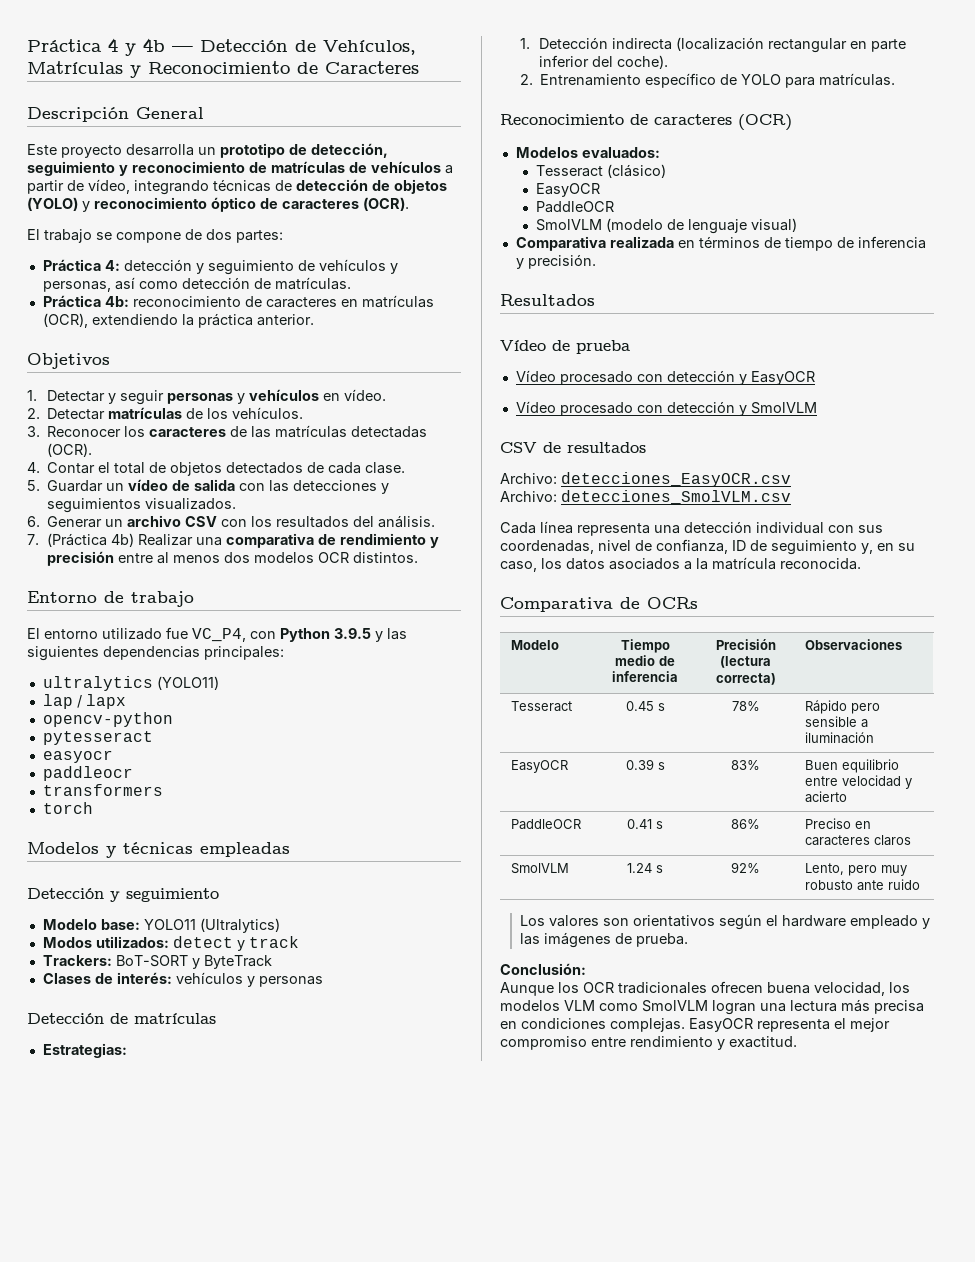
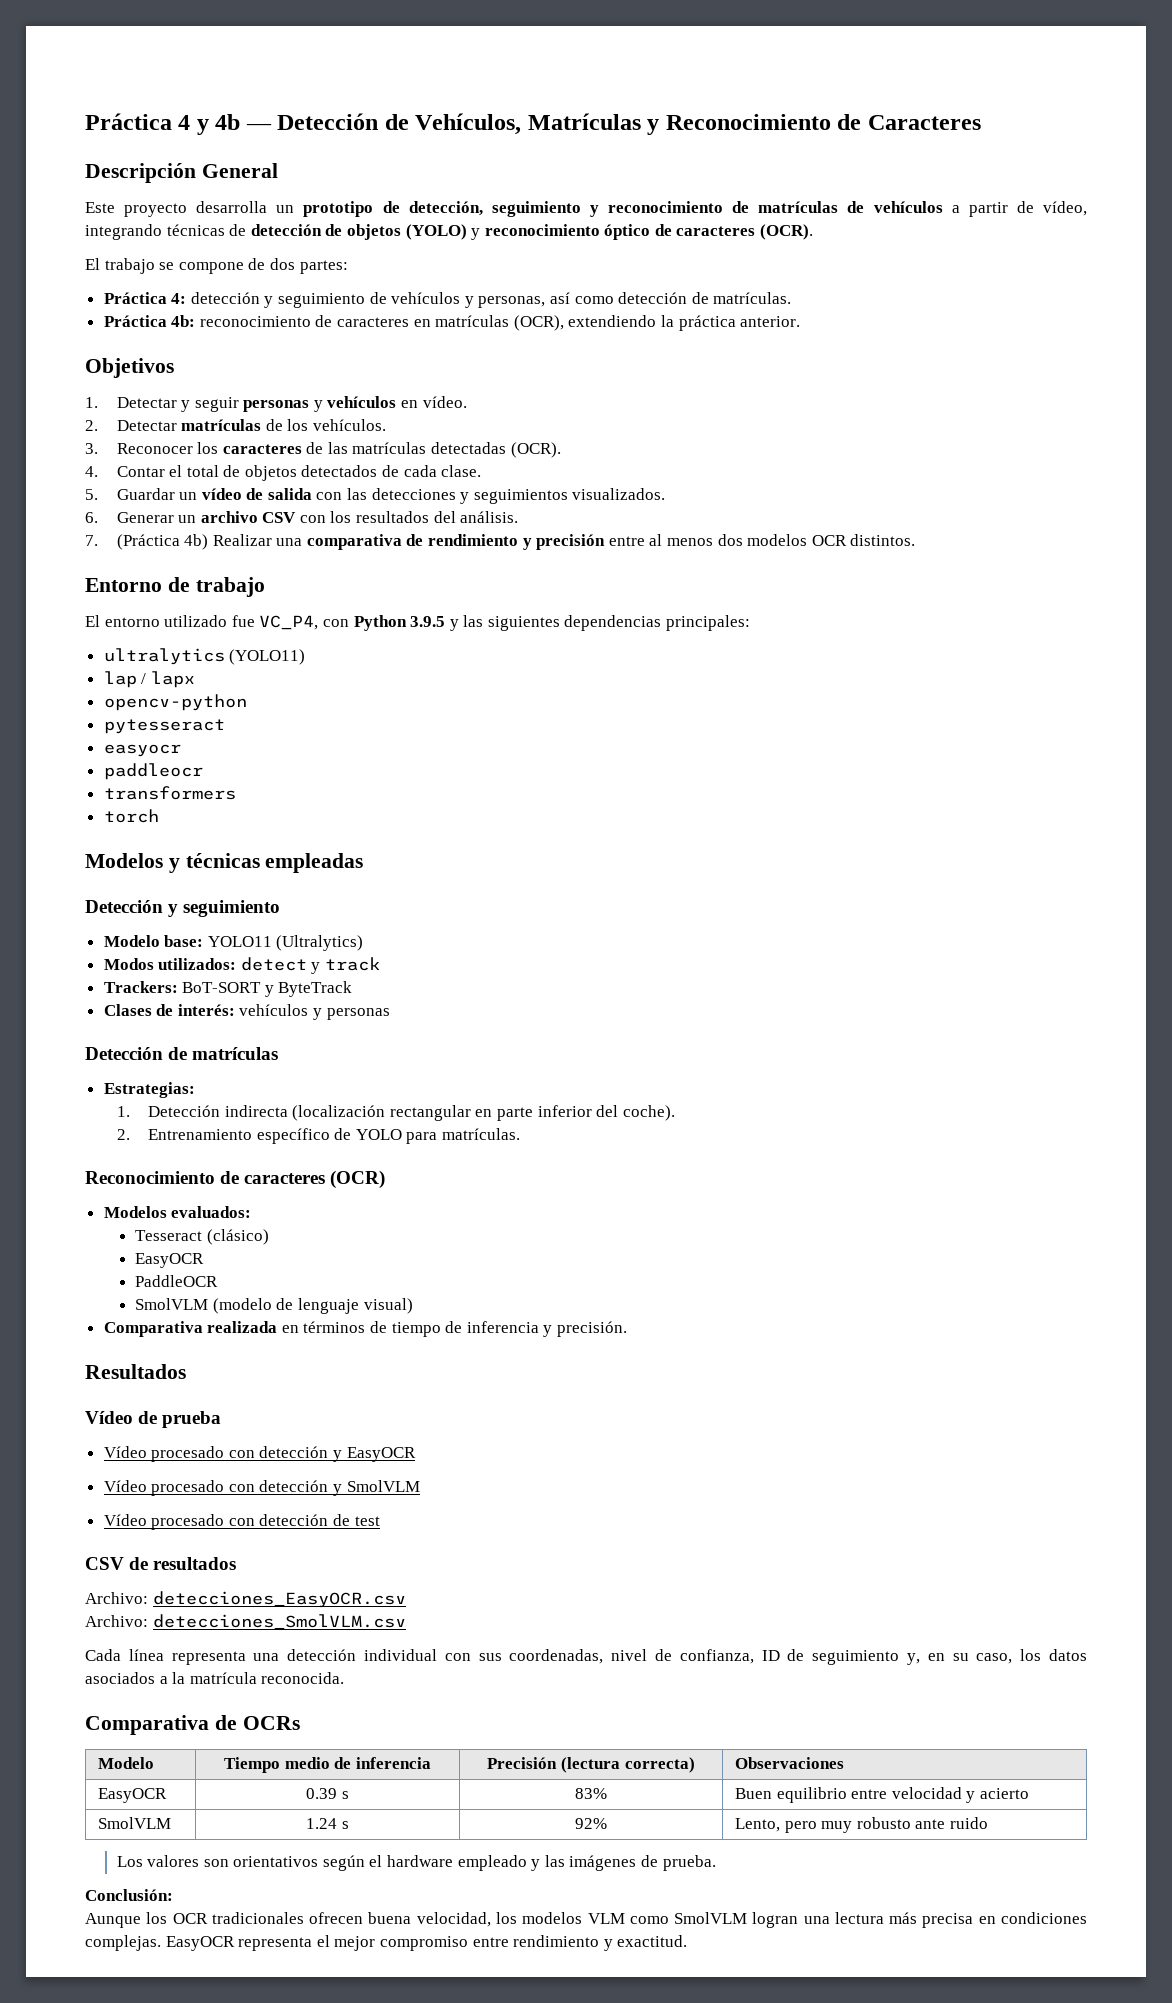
+ Vídeo procesado con detección de test
- Tesseract | 0.45 s | 78% | Rápido pero sensible a iluminación
- PaddleOCR | 0.41 s | 86% | Preciso en caracteres claros

